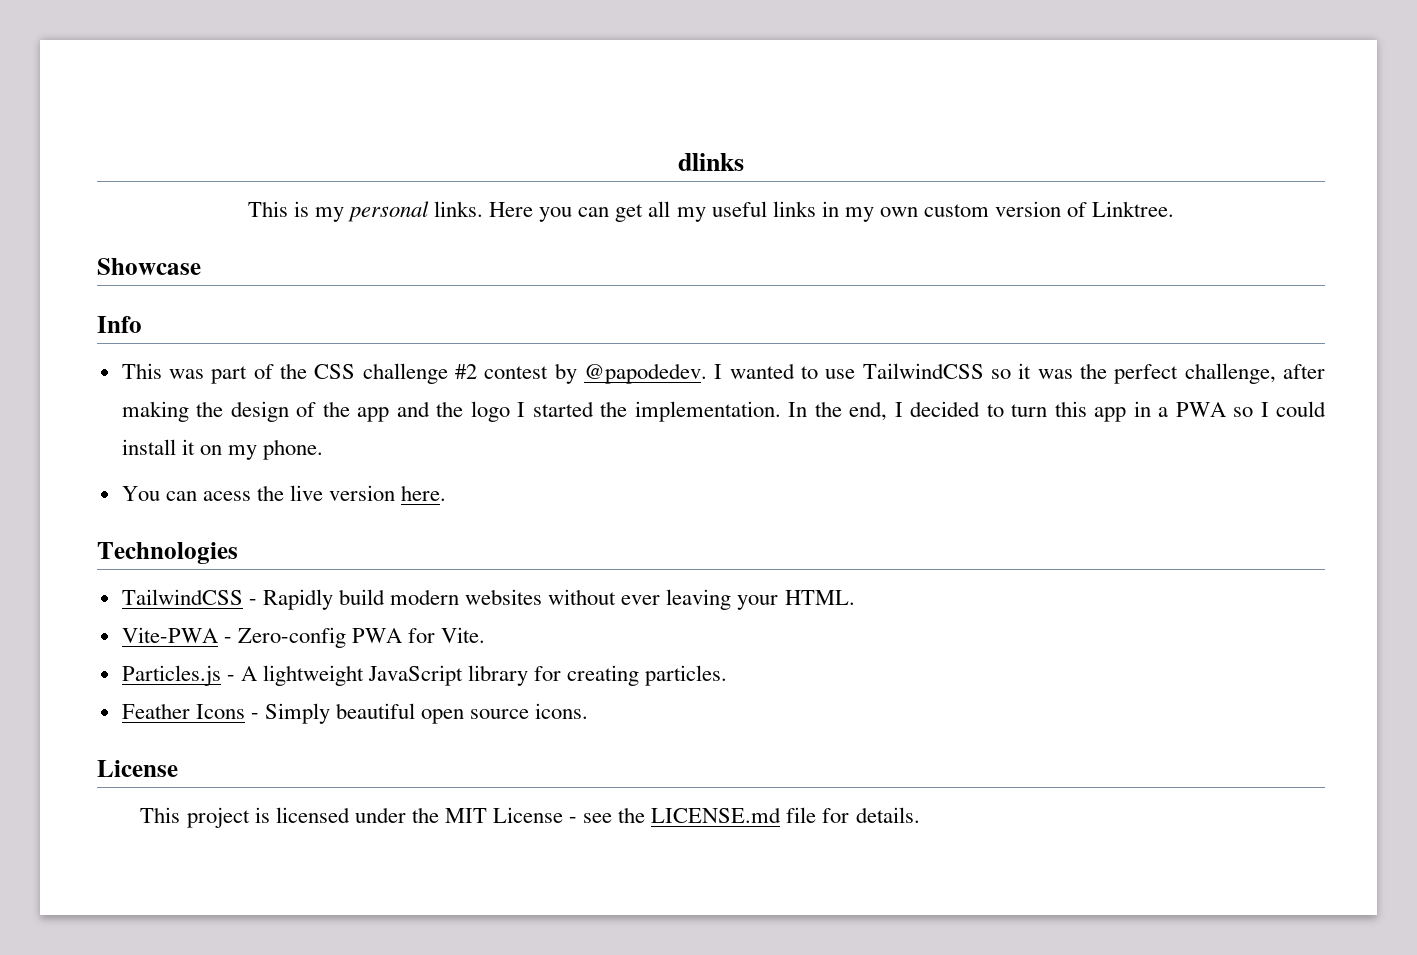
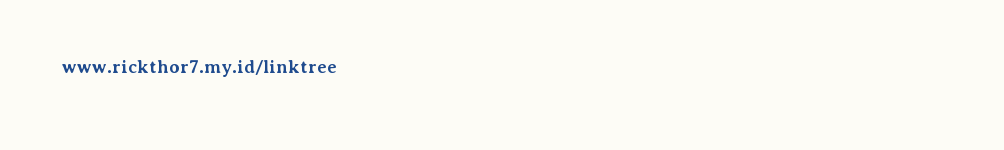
- dlinks
- This is my personal links. Here you can get all my useful links in my own custom version of Linktree.
- Showcase
- Info
- This was part of the CSS challenge #2 contest by @papodedev. I wanted to use TailwindCSS so it was the perfect challenge, after making the design of the app and the logo I started the implementation. In the end, I decided to turn this app in a PWA so I could install it on my phone.
- You can acess the live version here.
- Technologies
- TailwindCSS - Rapidly build modern websites without ever leaving your HTML.
- Vite-PWA - Zero-config PWA for Vite.
- Particles.js - A lightweight JavaScript library for creating particles.
- Feather Icons - Simply beautiful open source icons.
- License
- This project is licensed under the MIT License - see the LICENSE.md file for details.
+ www.rickthor7.my.id/linktree

